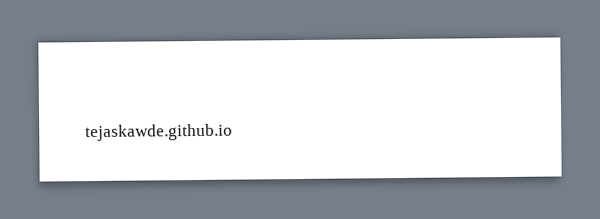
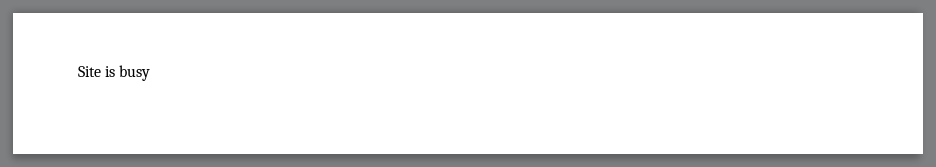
- tejaskawde.github.io
+ Site is busy

